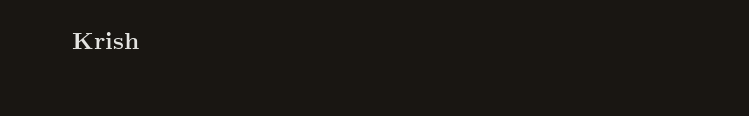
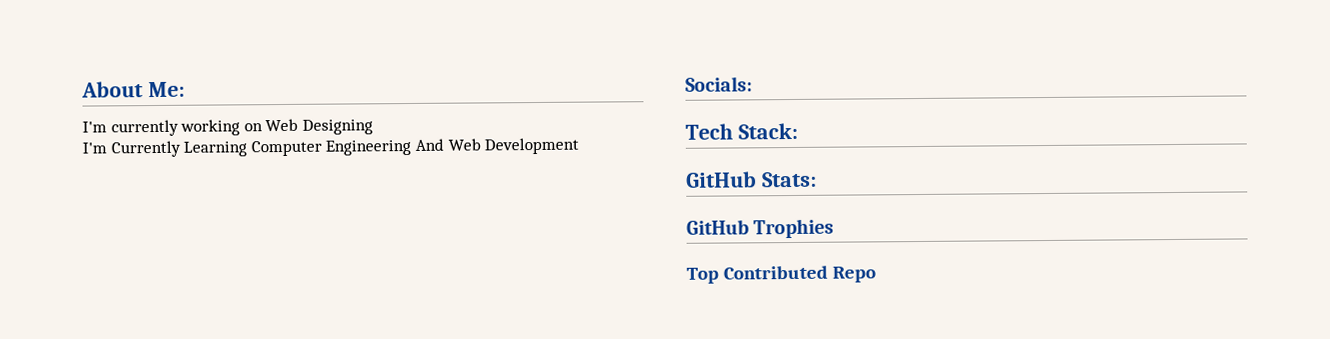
- Krish
+ About Me:
+ I'm currently working on Web Designing
+ I'm Currently Learning Computer Engineering And Web Development
+ Socials:
+ Tech Stack:
+ GitHub Stats:
+ GitHub Trophies
+ Top Contributed Repo

